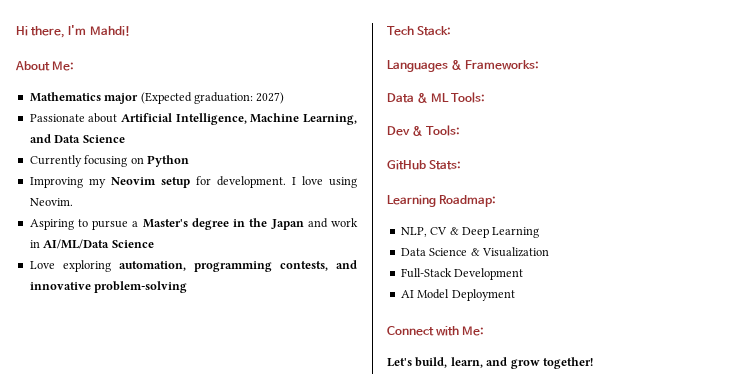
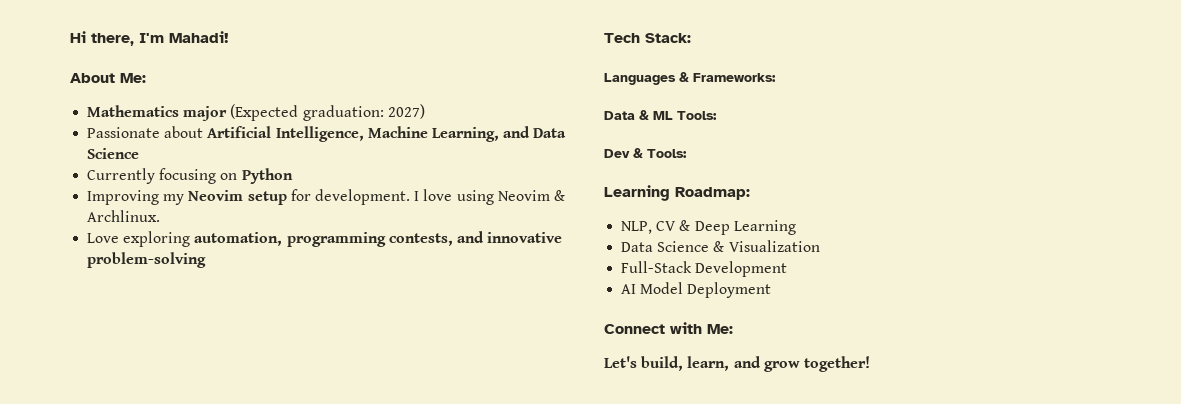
- Hi there, I'm Mahdi!
+ Hi there, I'm Mahadi!
- I love using Neovim.
- Aspiring to pursue a Master's degree in the Japan and work in AI/ML/Data Science
+ I love using Neovim & Archlinux.
- GitHub Stats:

